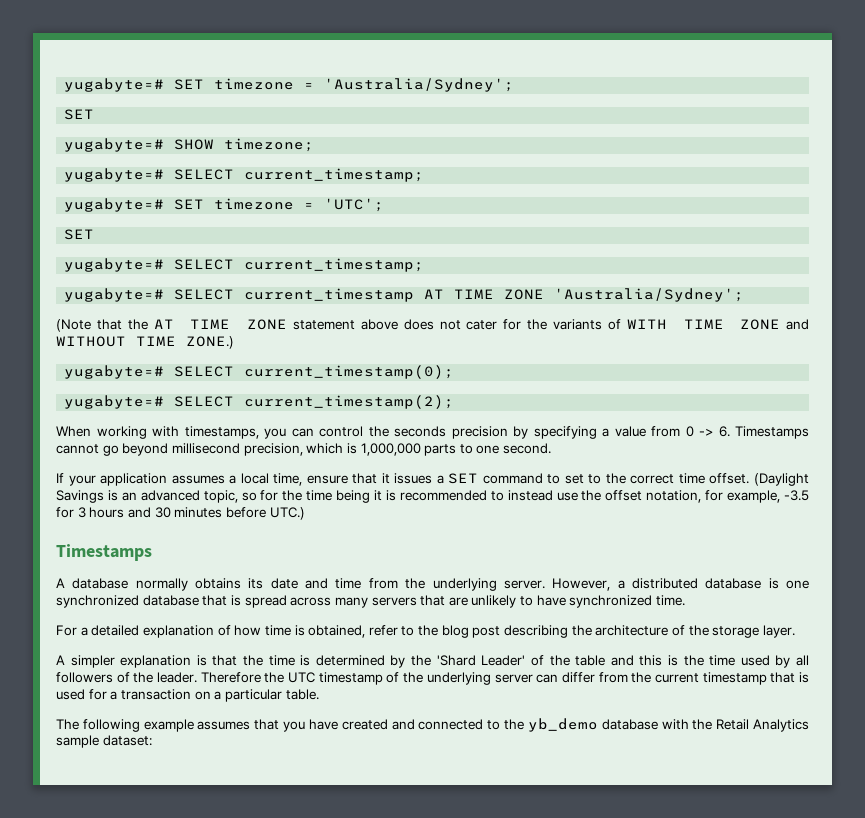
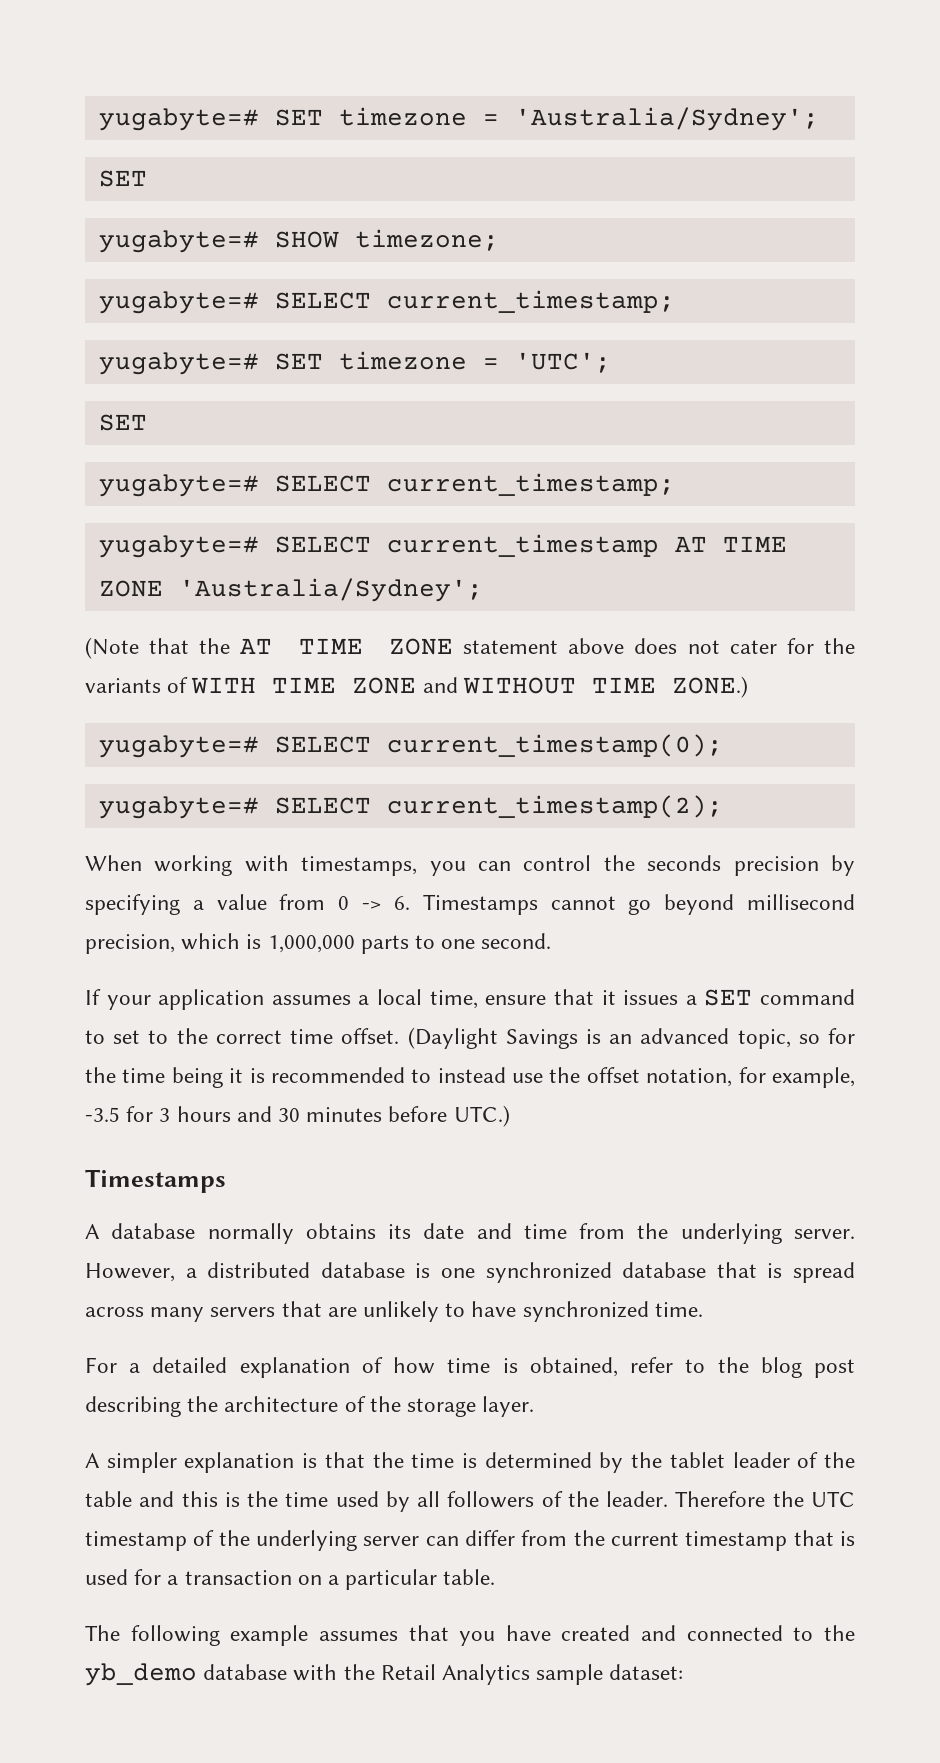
- A simpler explanation is that the time is determined by the 'Shard Leader' of the table and this is the time used by all followers of the leader.
+ A simpler explanation is that the time is determined by the tablet leader of the table and this is the time used by all followers of the leader.

